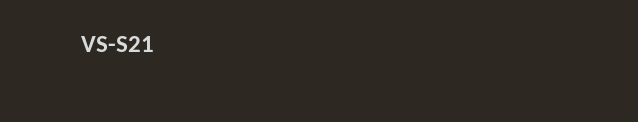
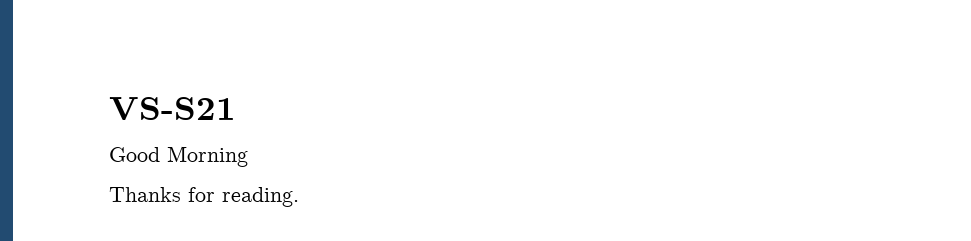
+ Good Morning
+ Thanks for reading.

